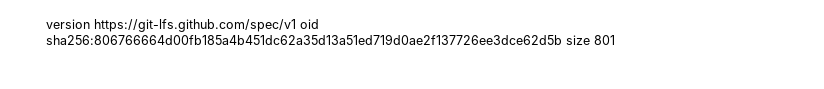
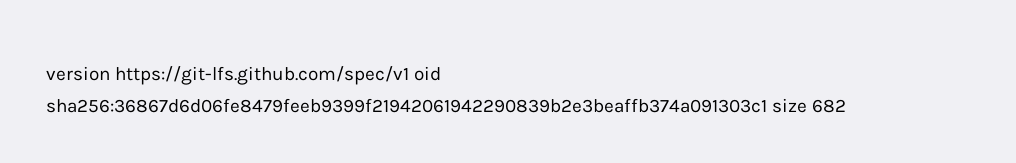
- version https://git-lfs.github.com/spec/v1 oid sha256:806766664d00fb185a4b451dc62a35d13a51ed719d0ae2f137726ee3dce62d5b size 801
+ version https://git-lfs.github.com/spec/v1 oid sha256:36867d6d06fe8479feeb9399f21942061942290839b2e3beaffb374a091303c1 size 682

